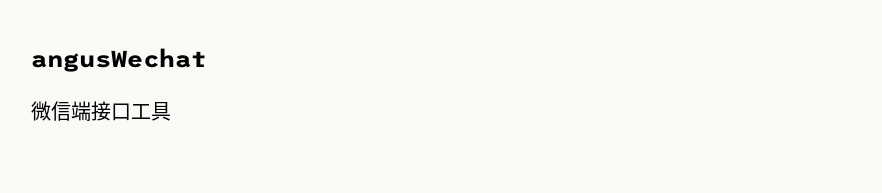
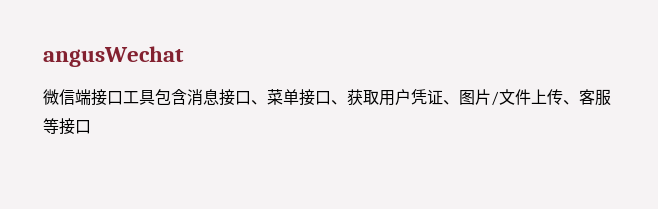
- 微信端接口工具
+ 微信端接口工具包含消息接口、菜单接口、获取用户凭证、图片/文件上传、客服等接口

